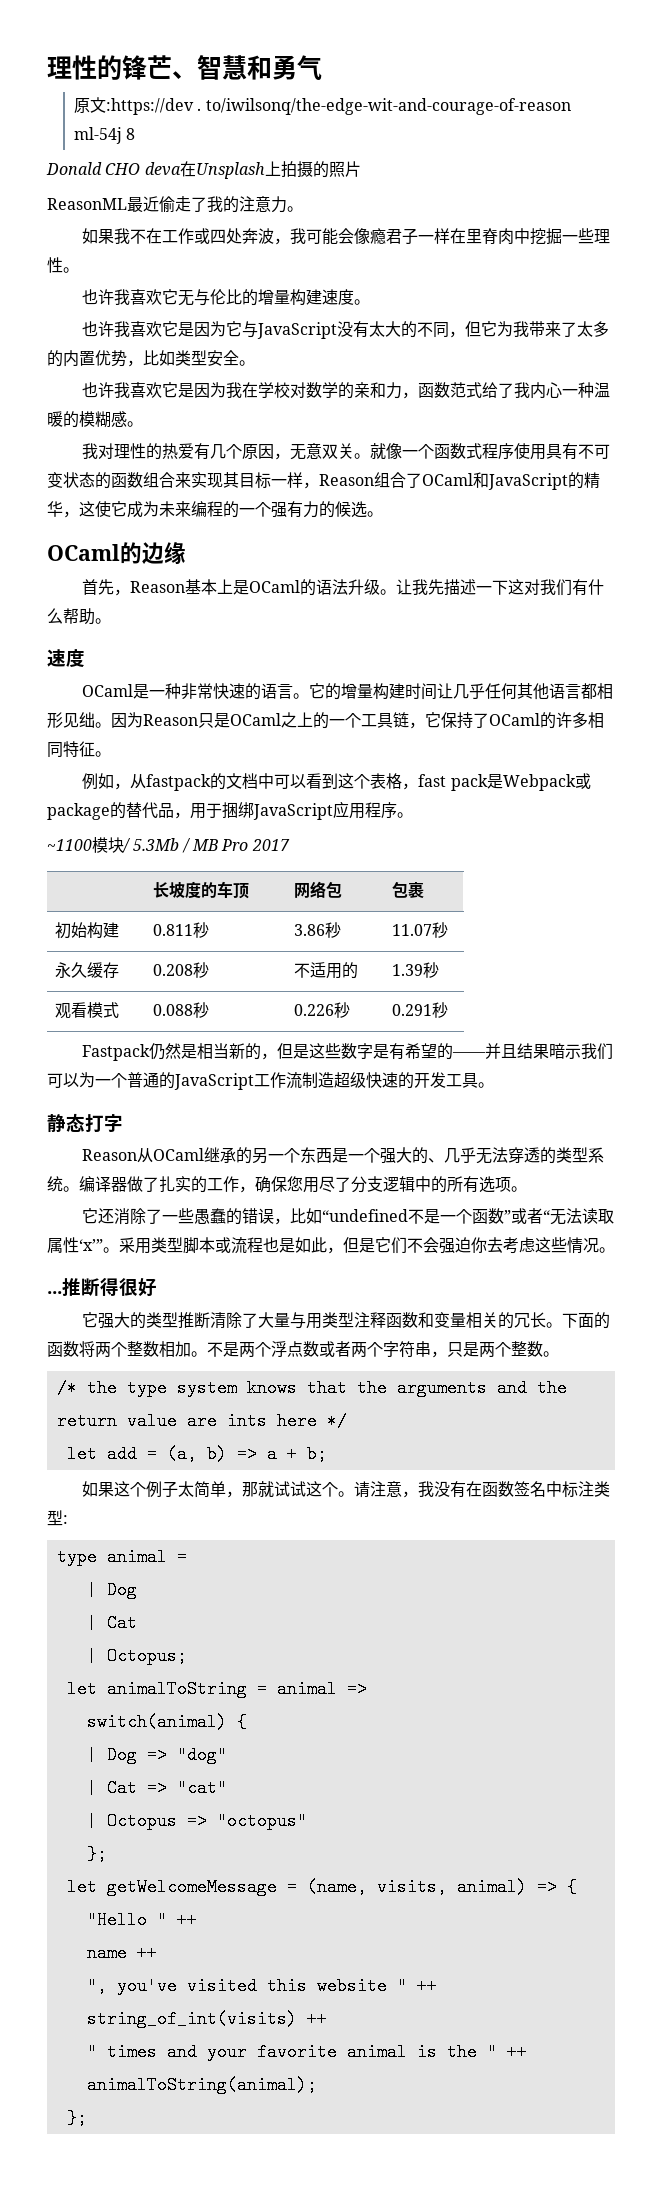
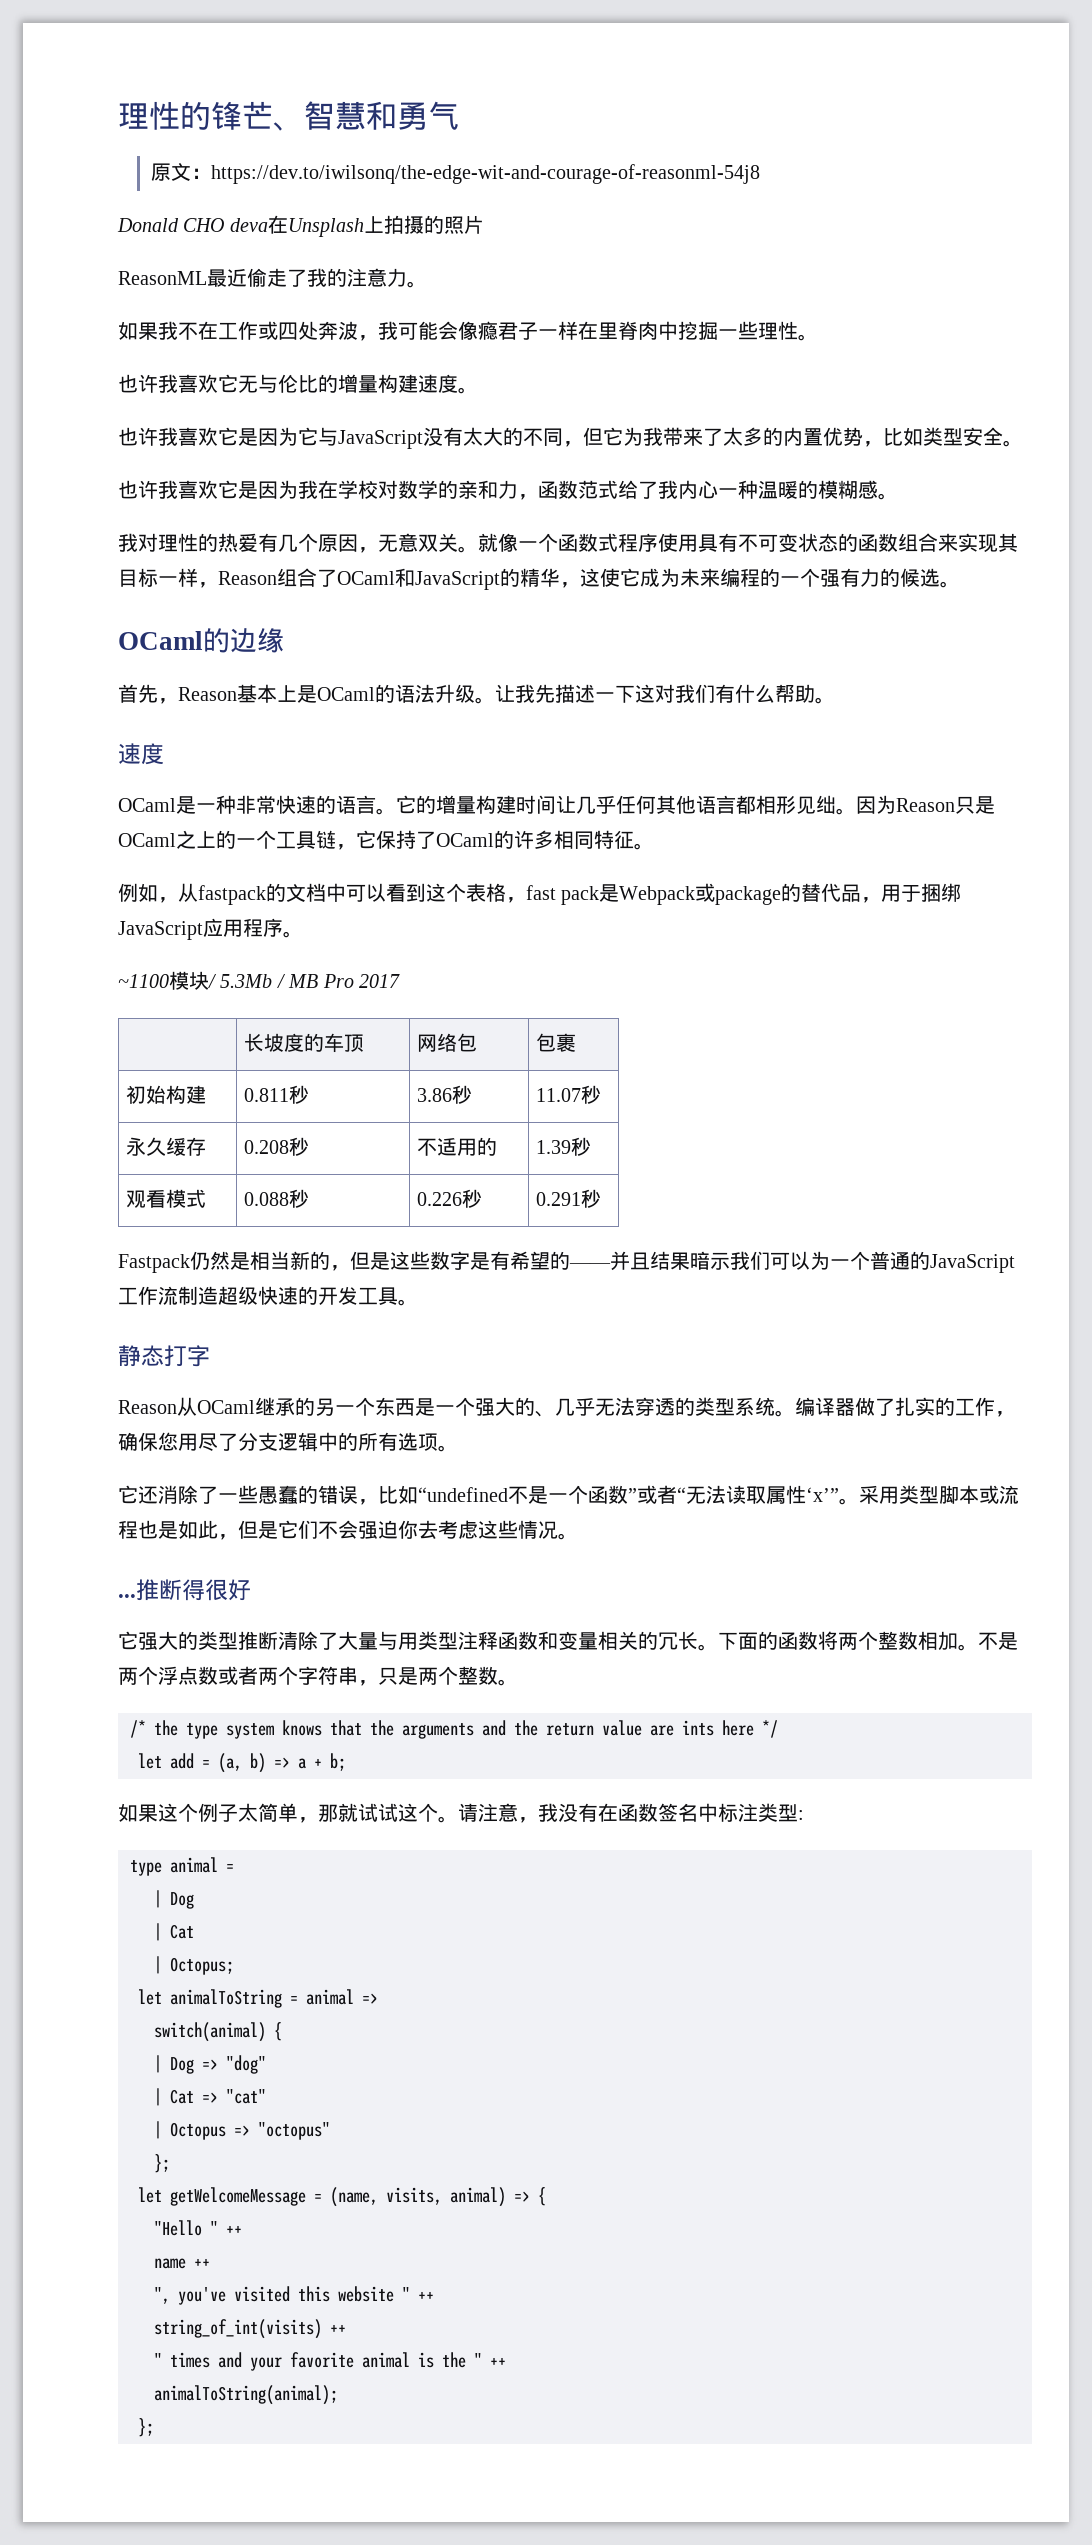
- 原文:https://dev . to/iwilsonq/the-edge-wit-and-courage-of-reason ml-54j 8
+ 原文：https://dev.to/iwilsonq/the-edge-wit-and-courage-of-reasonml-54j8

